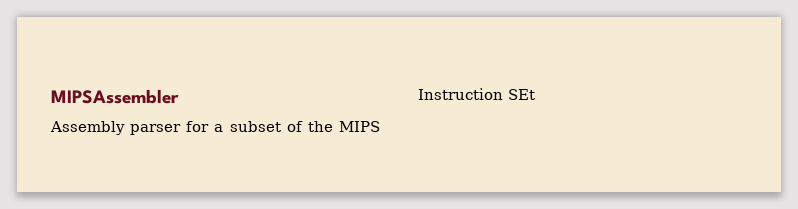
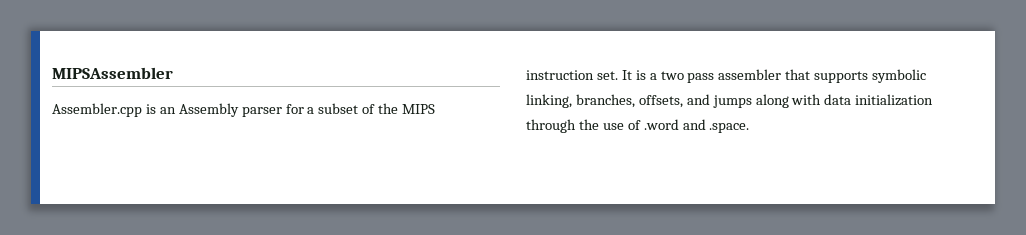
- Assembly parser for a subset of the MIPS Instruction SEt
+ Assembler.cpp is an Assembly parser for a subset of the MIPS instruction set. It is a two pass assembler that supports symbolic linking, branches, offsets, and jumps along with data initialization through the use of .word and .space.

